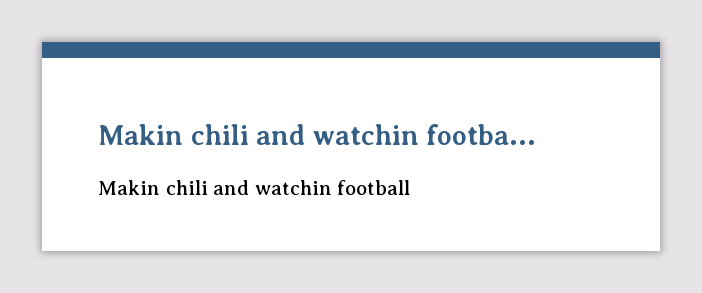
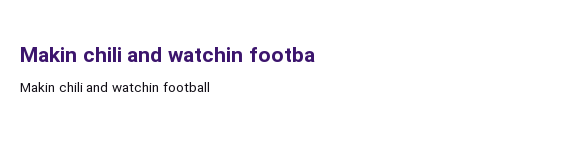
- Makin chili and watchin footba...
+ Makin chili and watchin footba

